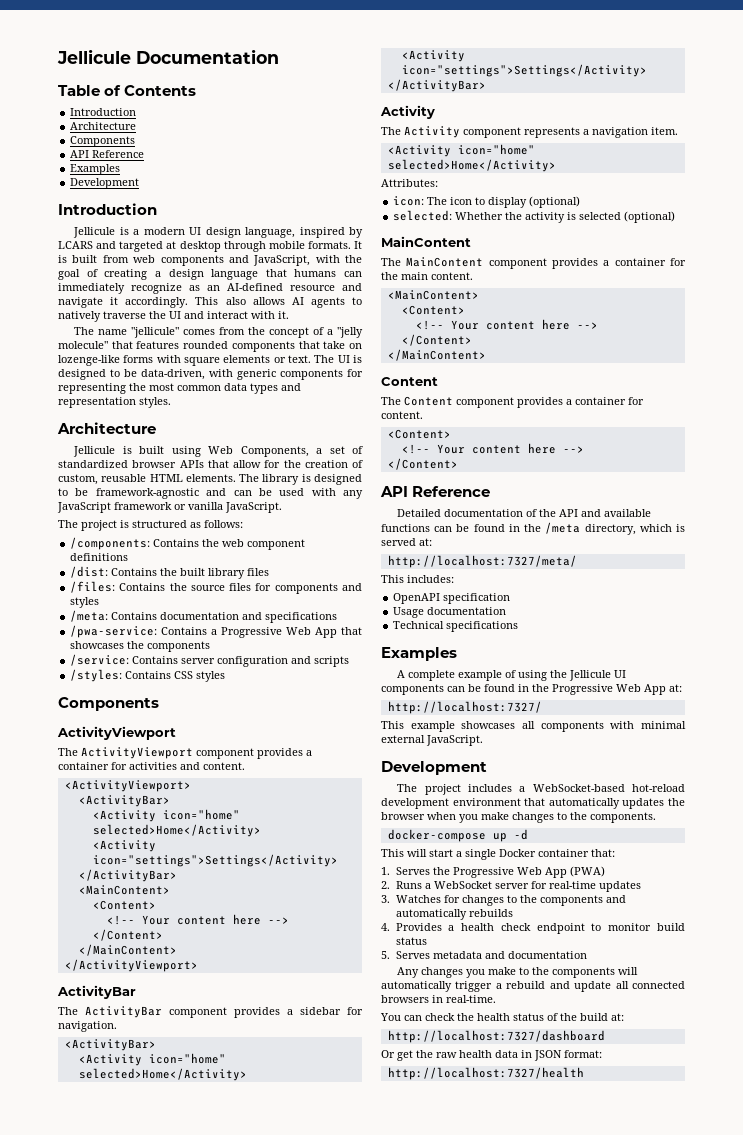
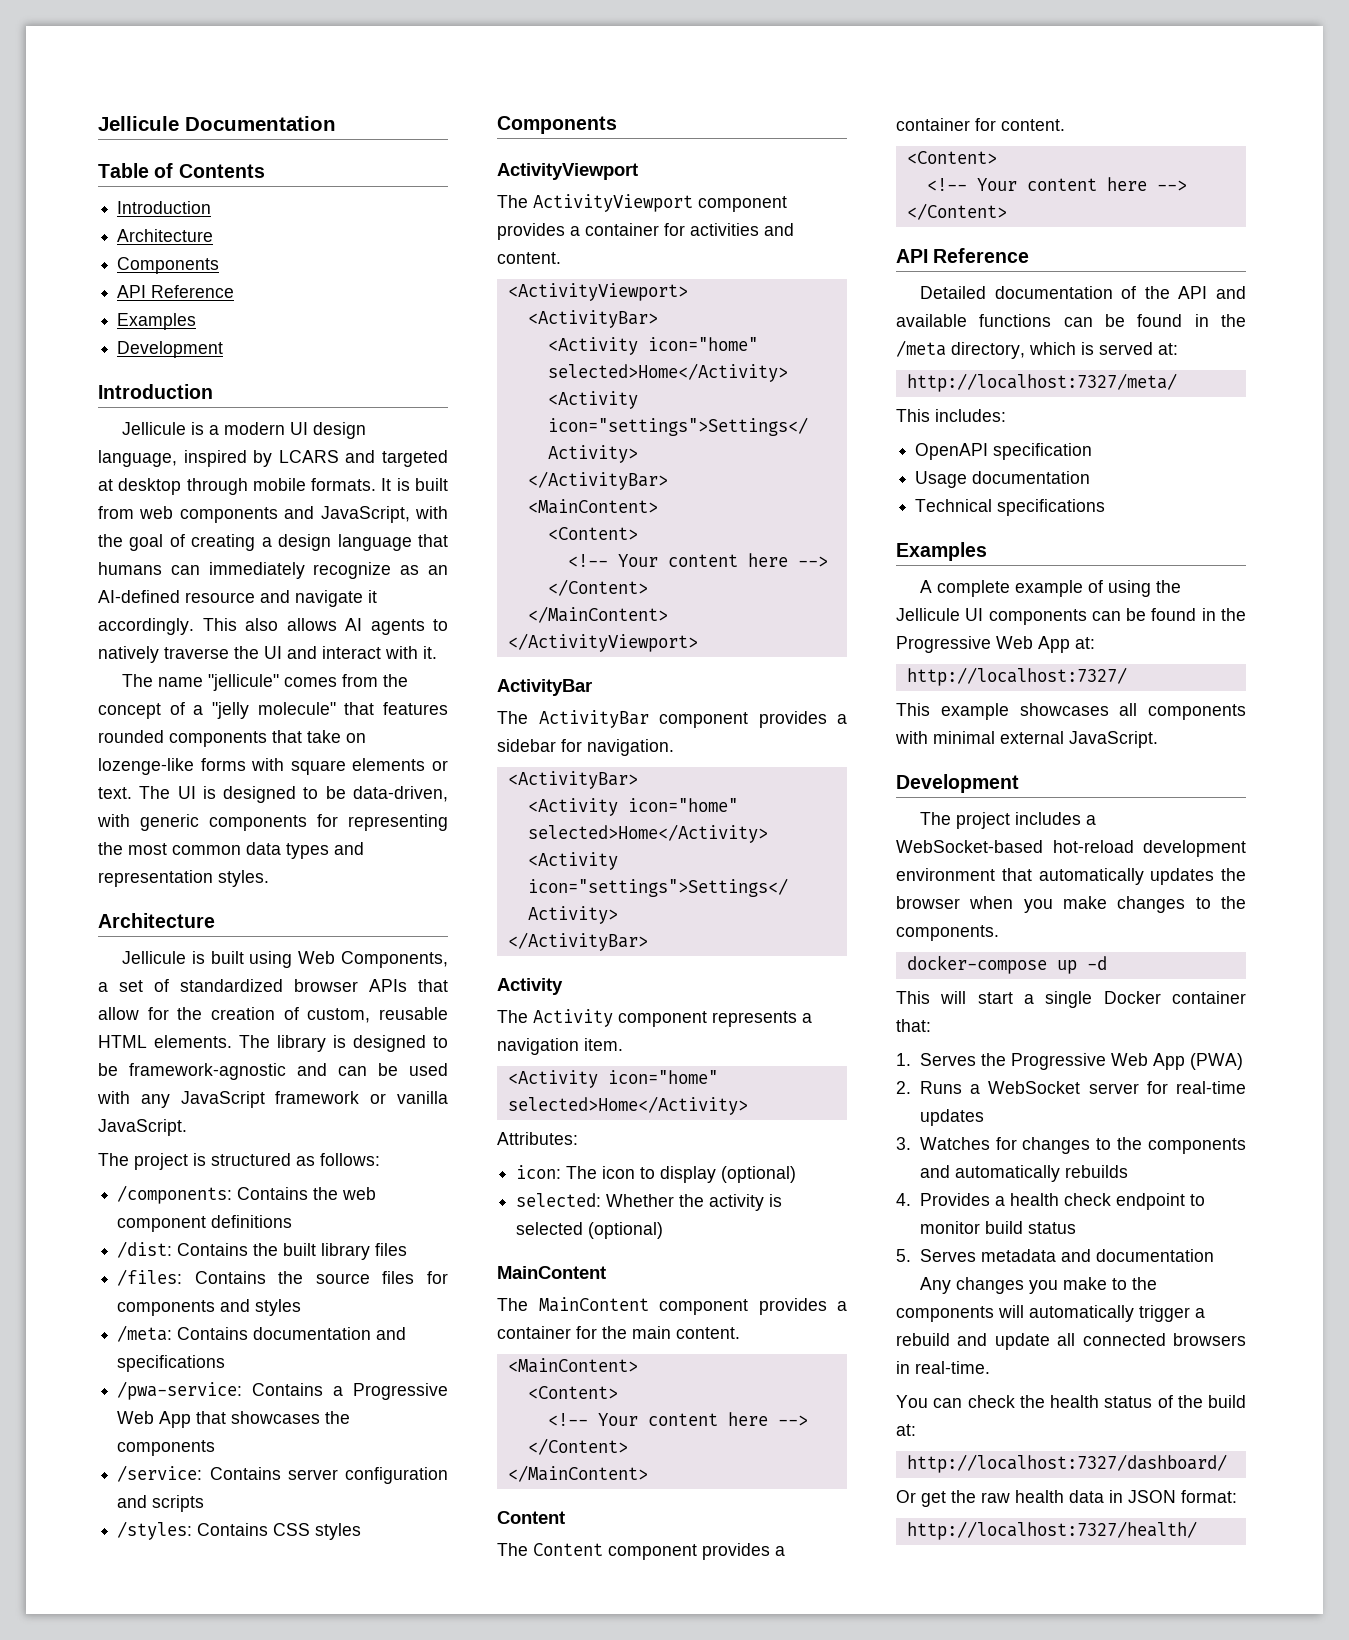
- http://localhost:7327/dashboard
+ http://localhost:7327/dashboard/
- http://localhost:7327/health
+ http://localhost:7327/health/

